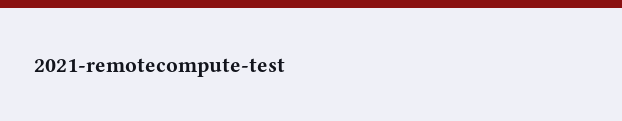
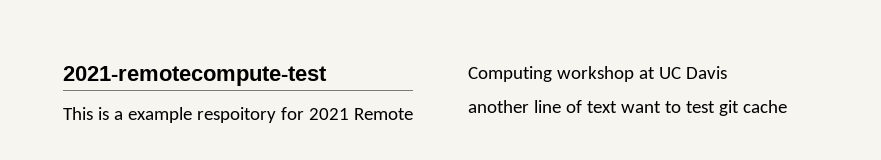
+ This is a example respoitory for 2021 Remote Computing workshop at UC Davis
+ another line of text want to test git cache

